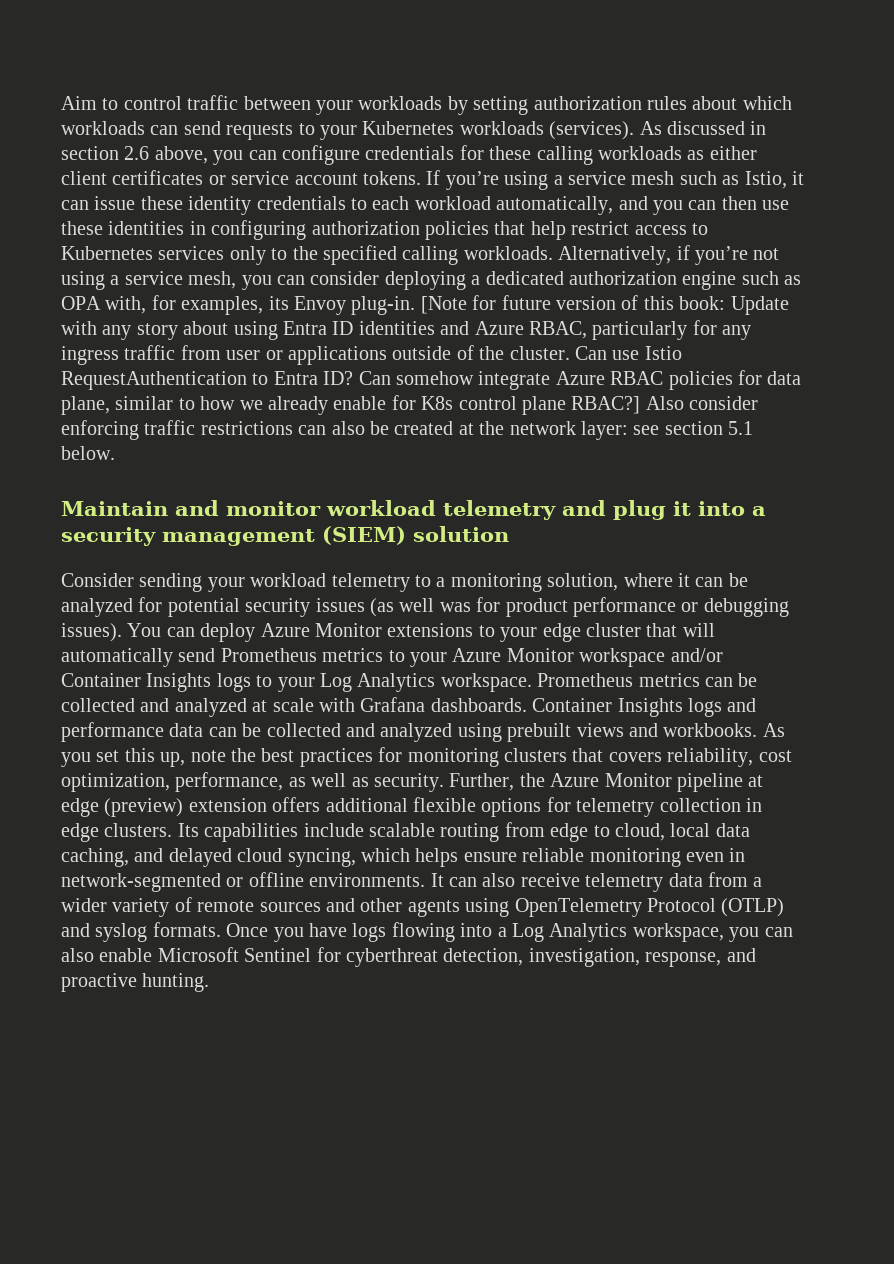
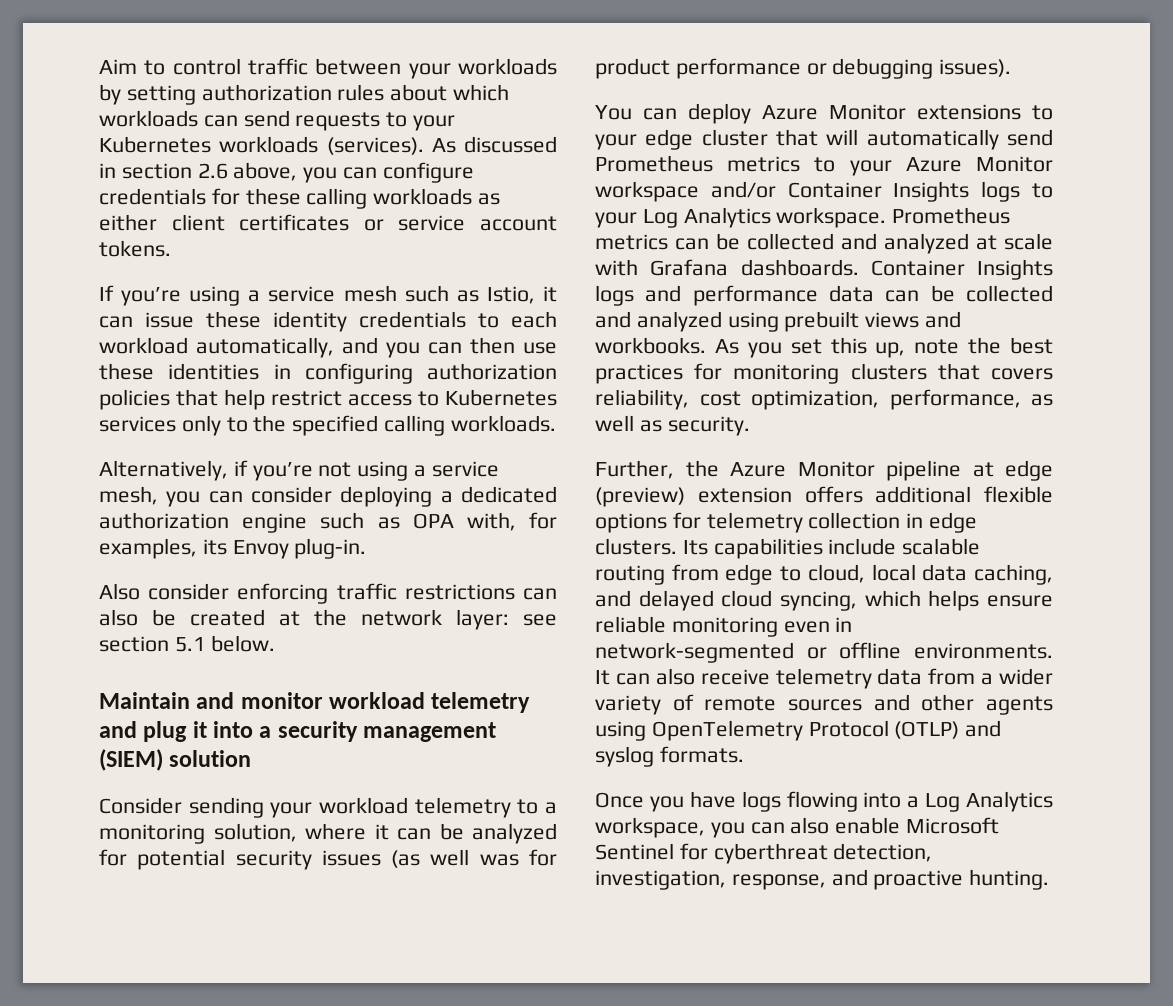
- As discussed in section 2.6 above, you can configure credentials for these calling workloads as either client certificates or service account tokens. If you’re using a service mesh such as Istio, it can issue these identity credentials to each workload automatically, and you can then use these identities in configuring authorization policies that help restrict access to Kubernetes services only to the specified calling workloads. Alternatively, if you’re not using a service mesh, you can consider deploying a dedicated authorization engine such as OPA with, for examples, its Envoy plug-in. [Note for future version of this book: Update with any story about using Entra ID identities and Azure RBAC, particularly for any ingress traffic from user or applications outside of the cluster. Can use Istio RequestAuthentication to Entra ID? Can somehow integrate Azure RBAC policies for data plane, similar to how we already enable for K8s control plane RBAC?] Also consider enforcing traffic restrictions can also be created at the network layer:
+ As discussed in section 2.6 above, you can configure credentials for these calling workloads as either client certificates or service account tokens.
+ If you’re using a service mesh such as Istio, it can issue these identity credentials to each workload automatically, and you can then use these identities in configuring authorization policies that help restrict access to Kubernetes services only to the specified calling workloads.
+ Alternatively, if you’re not using a service mesh, you can consider deploying a dedicated authorization engine such as OPA with, for examples, its Envoy plug-in.
+ Also consider enforcing traffic restrictions can also be created at the network layer:
- Consider sending your workload telemetry to a monitoring solution, where it can be analyzed for potential security issues (as well was for product performance or debugging issues). You can deploy Azure Monitor extensions to your edge cluster that will automatically send Prometheus metrics to your Azure Monitor workspace and/or Container Insights logs to your Log Analytics workspace.
+ Consider sending your workload telemetry to a monitoring solution, where it can be analyzed for potential security issues (as well was for product performance or debugging issues).
+ You can deploy Azure Monitor extensions to your edge cluster that will automatically send Prometheus metrics to your Azure Monitor workspace and/or Container Insights logs to your Log Analytics workspace.
- As you set this up, note the best practices for monitoring clusters that covers reliability, cost optimization, performance, as well as security. Further, the Azure Monitor pipeline at edge (preview) extension offers additional flexible options for telemetry collection in edge clusters.
+ As you set this up, note the best practices for monitoring clusters that covers reliability, cost optimization, performance, as well as security.
+ Further, the Azure Monitor pipeline at edge (preview) extension offers additional flexible options for telemetry collection in edge clusters.
- It can also receive telemetry data from a wider variety of remote sources and other agents using OpenTelemetry Protocol (OTLP) and syslog formats. Once you have logs flowing into a Log Analytics workspace, you can also enable Microsoft Sentinel for cyberthreat detection, investigation, response, and proactive hunting.
+ It can also receive telemetry data from a wider variety of remote sources and other agents using OpenTelemetry Protocol (OTLP) and syslog formats.
+ Once you have logs flowing into a Log Analytics workspace, you can also enable Microsoft Sentinel for cyberthreat detection, investigation, response, and proactive hunting.

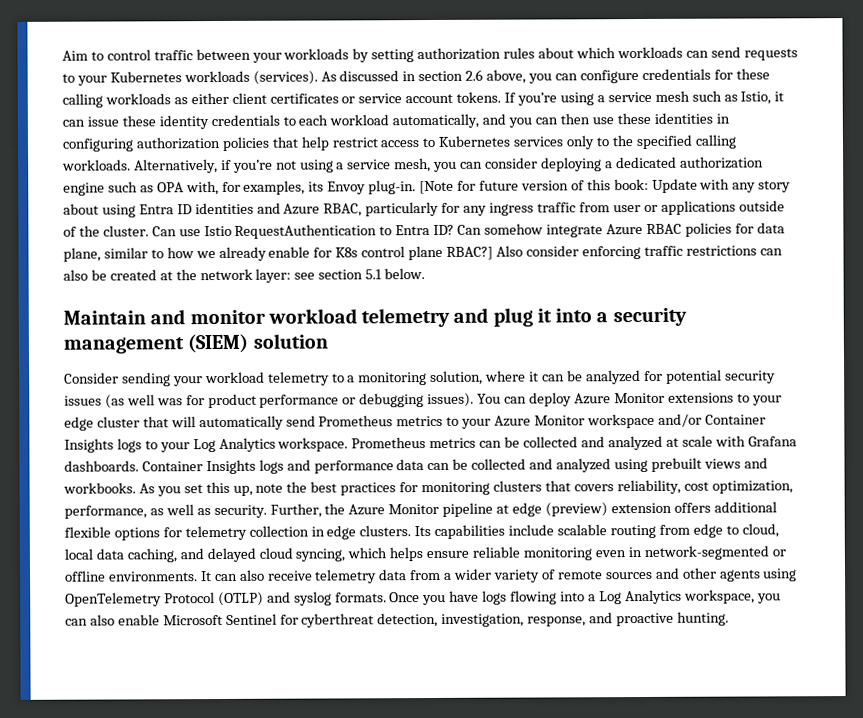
- As discussed in section 2.6 above, you can configure credentials for these calling workloads as either client certificates or service account tokens.
- If you’re using a service mesh such as Istio, it can issue these identity credentials to each workload automatically, and you can then use these identities in configuring authorization policies that help restrict access to Kubernetes services only to the specified calling workloads.
- Alternatively, if you’re not using a service mesh, you can consider deploying a dedicated authorization engine such as OPA with, for examples, its Envoy plug-in.
- Also consider enforcing traffic restrictions can also be created at the network layer:
+ As discussed in section 2.6 above, you can configure credentials for these calling workloads as either client certificates or service account tokens. If you’re using a service mesh such as Istio, it can issue these identity credentials to each workload automatically, and you can then use these identities in configuring authorization policies that help restrict access to Kubernetes services only to the specified calling workloads. Alternatively, if you’re not using a service mesh, you can consider deploying a dedicated authorization engine such as OPA with, for examples, its Envoy plug-in. [Note for future version of this book: Update with any story about using Entra ID identities and Azure RBAC, particularly for any ingress traffic from user or applications outside of the cluster. Can use Istio RequestAuthentication to Entra ID? Can somehow integrate Azure RBAC policies for data plane, similar to how we already enable for K8s control plane RBAC?] Also consider enforcing traffic restrictions can also be created at the network layer:
- Consider sending your workload telemetry to a monitoring solution, where it can be analyzed for potential security issues (as well was for product performance or debugging issues).
- You can deploy Azure Monitor extensions to your edge cluster that will automatically send Prometheus metrics to your Azure Monitor workspace and/or Container Insights logs to your Log Analytics workspace.
+ Consider sending your workload telemetry to a monitoring solution, where it can be analyzed for potential security issues (as well was for product performance or debugging issues). You can deploy Azure Monitor extensions to your edge cluster that will automatically send Prometheus metrics to your Azure Monitor workspace and/or Container Insights logs to your Log Analytics workspace.
- As you set this up, note the best practices for monitoring clusters that covers reliability, cost optimization, performance, as well as security.
- Further, the Azure Monitor pipeline at edge (preview) extension offers additional flexible options for telemetry collection in edge clusters.
+ As you set this up, note the best practices for monitoring clusters that covers reliability, cost optimization, performance, as well as security. Further, the Azure Monitor pipeline at edge (preview) extension offers additional flexible options for telemetry collection in edge clusters.
- It can also receive telemetry data from a wider variety of remote sources and other agents using OpenTelemetry Protocol (OTLP) and syslog formats.
- Once you have logs flowing into a Log Analytics workspace, you can also enable Microsoft Sentinel for cyberthreat detection, investigation, response, and proactive hunting.
+ It can also receive telemetry data from a wider variety of remote sources and other agents using OpenTelemetry Protocol (OTLP) and syslog formats. Once you have logs flowing into a Log Analytics workspace, you can also enable Microsoft Sentinel for cyberthreat detection, investigation, response, and proactive hunting.

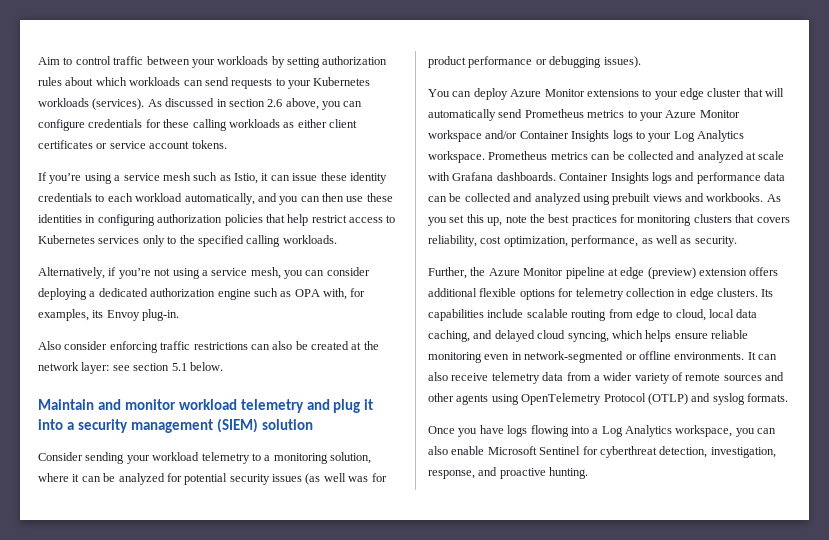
- As discussed in section 2.6 above, you can configure credentials for these calling workloads as either client certificates or service account tokens. If you’re using a service mesh such as Istio, it can issue these identity credentials to each workload automatically, and you can then use these identities in configuring authorization policies that help restrict access to Kubernetes services only to the specified calling workloads. Alternatively, if you’re not using a service mesh, you can consider deploying a dedicated authorization engine such as OPA with, for examples, its Envoy plug-in. [Note for future version of this book: Update with any story about using Entra ID identities and Azure RBAC, particularly for any ingress traffic from user or applications outside of the cluster. Can use Istio RequestAuthentication to Entra ID? Can somehow integrate Azure RBAC policies for data plane, similar to how we already enable for K8s control plane RBAC?] Also consider enforcing traffic restrictions can also be created at the network layer:
+ As discussed in section 2.6 above, you can configure credentials for these calling workloads as either client certificates or service account tokens.
+ If you’re using a service mesh such as Istio, it can issue these identity credentials to each workload automatically, and you can then use these identities in configuring authorization policies that help restrict access to Kubernetes services only to the specified calling workloads.
+ Alternatively, if you’re not using a service mesh, you can consider deploying a dedicated authorization engine such as OPA with, for examples, its Envoy plug-in.
+ Also consider enforcing traffic restrictions can also be created at the network layer:
- Consider sending your workload telemetry to a monitoring solution, where it can be analyzed for potential security issues (as well was for product performance or debugging issues). You can deploy Azure Monitor extensions to your edge cluster that will automatically send Prometheus metrics to your Azure Monitor workspace and/or Container Insights logs to your Log Analytics workspace.
+ Consider sending your workload telemetry to a monitoring solution, where it can be analyzed for potential security issues (as well was for product performance or debugging issues).
+ You can deploy Azure Monitor extensions to your edge cluster that will automatically send Prometheus metrics to your Azure Monitor workspace and/or Container Insights logs to your Log Analytics workspace.
- As you set this up, note the best practices for monitoring clusters that covers reliability, cost optimization, performance, as well as security. Further, the Azure Monitor pipeline at edge (preview) extension offers additional flexible options for telemetry collection in edge clusters.
+ As you set this up, note the best practices for monitoring clusters that covers reliability, cost optimization, performance, as well as security.
+ Further, the Azure Monitor pipeline at edge (preview) extension offers additional flexible options for telemetry collection in edge clusters.
- It can also receive telemetry data from a wider variety of remote sources and other agents using OpenTelemetry Protocol (OTLP) and syslog formats. Once you have logs flowing into a Log Analytics workspace, you can also enable Microsoft Sentinel for cyberthreat detection, investigation, response, and proactive hunting.
+ It can also receive telemetry data from a wider variety of remote sources and other agents using OpenTelemetry Protocol (OTLP) and syslog formats.
+ Once you have logs flowing into a Log Analytics workspace, you can also enable Microsoft Sentinel for cyberthreat detection, investigation, response, and proactive hunting.

